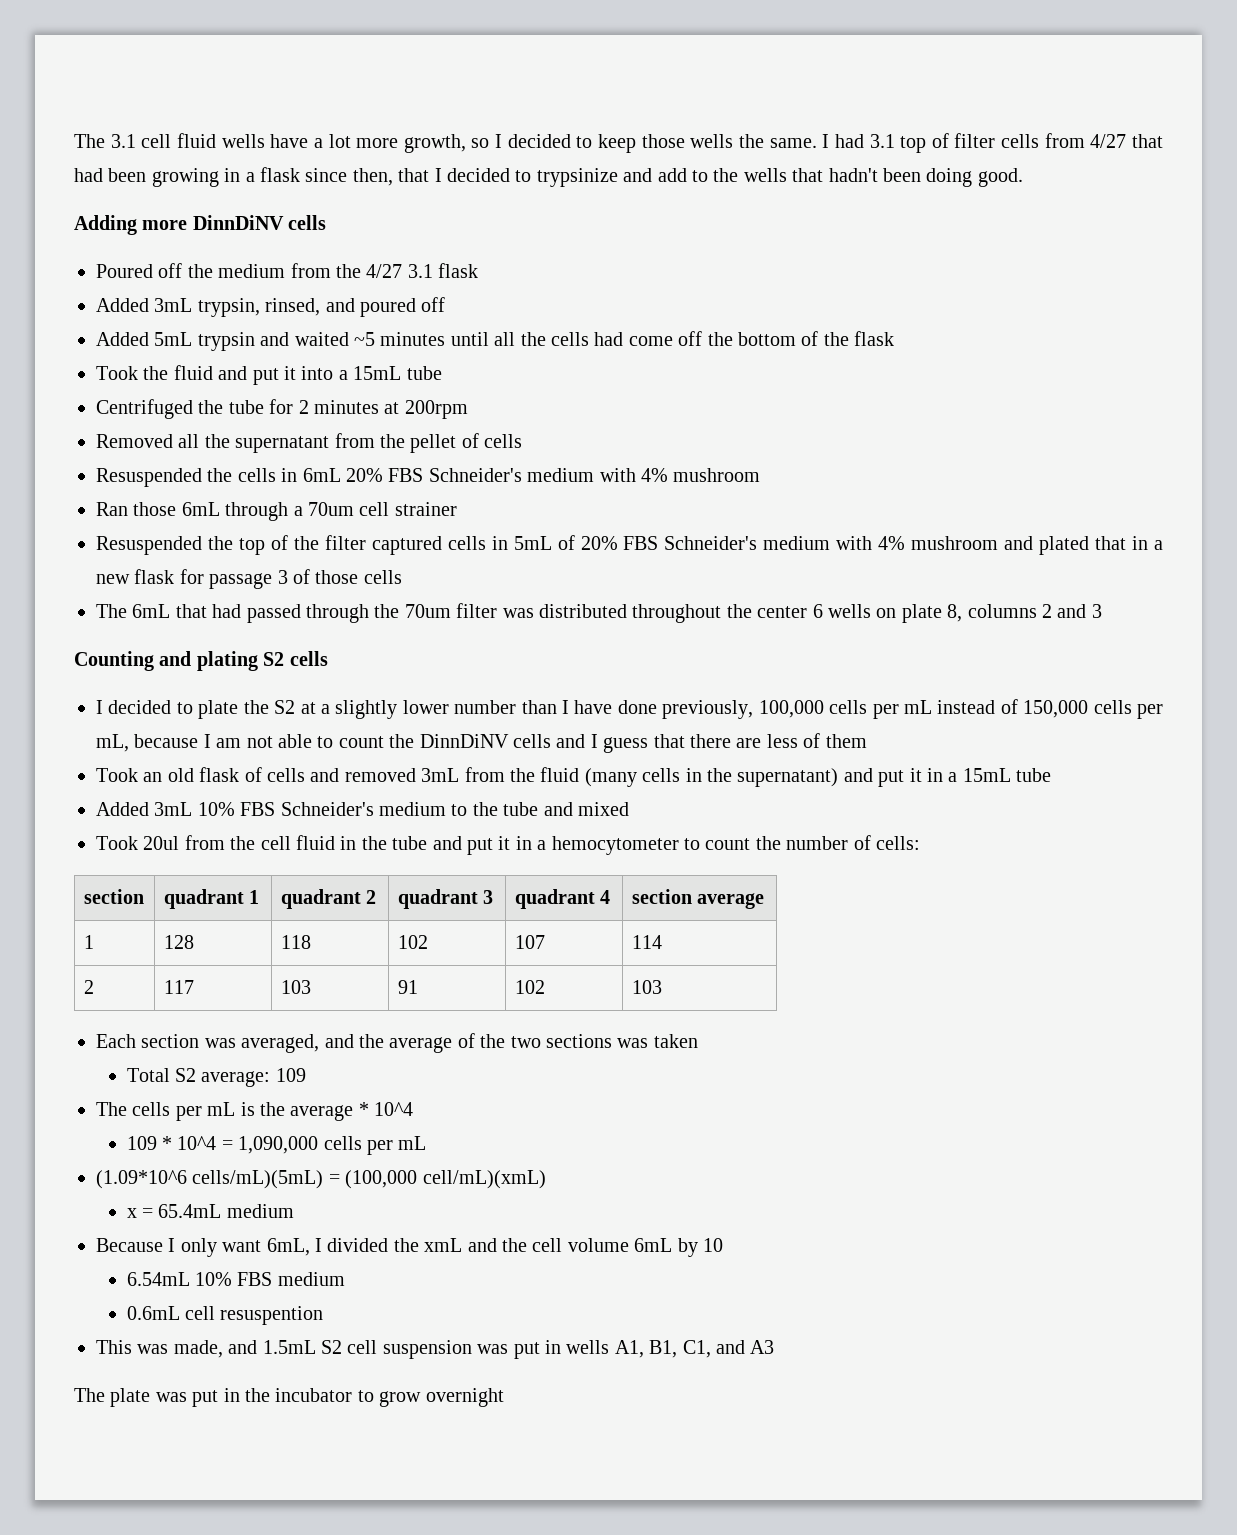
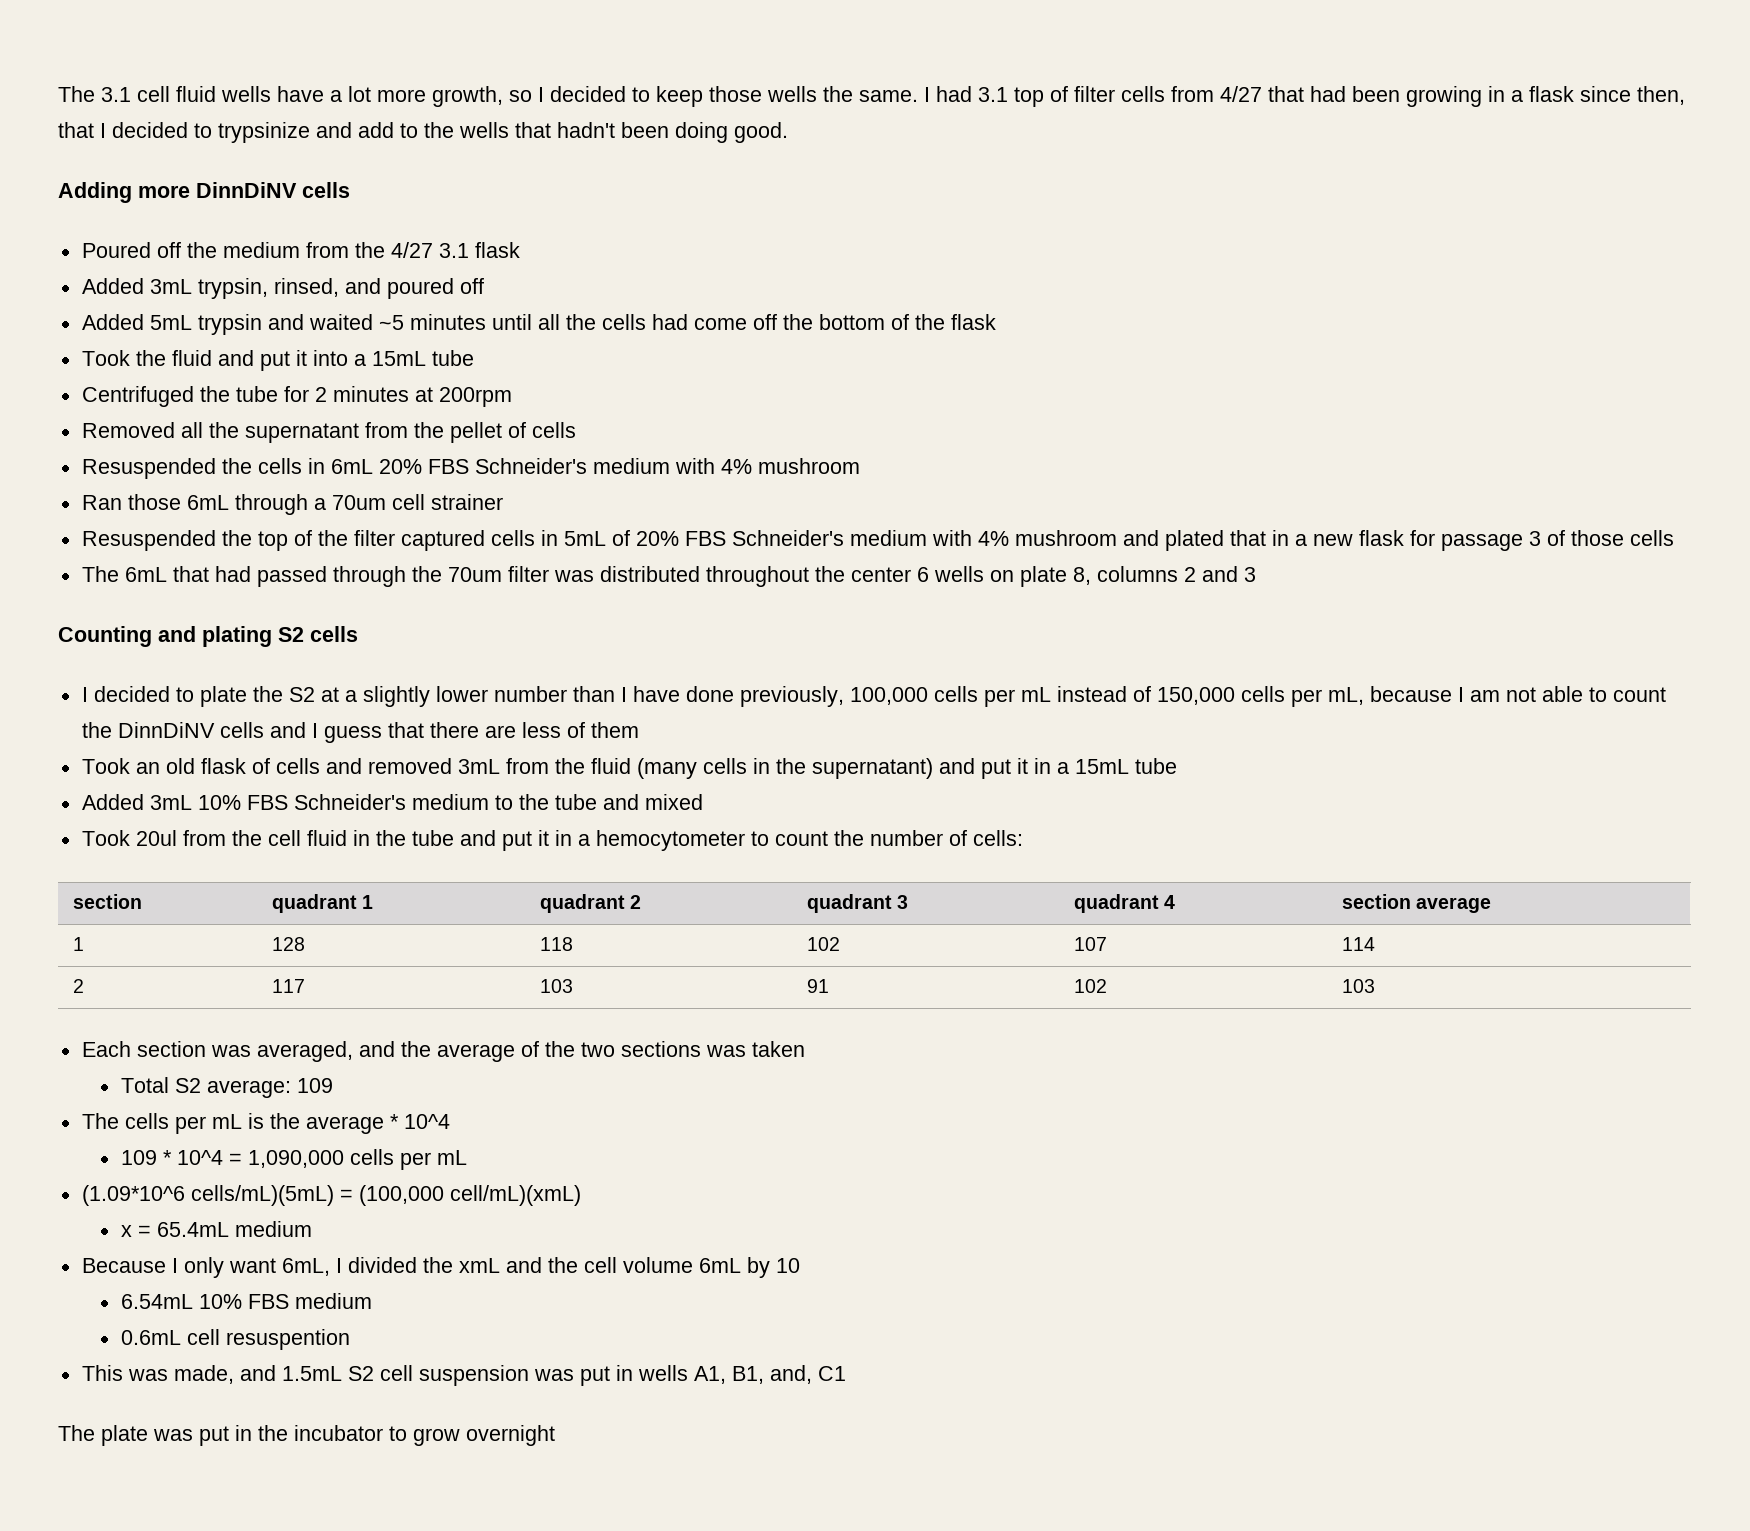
- This was made, and 1.5mL S2 cell suspension was put in wells A1, B1, C1, and A3
+ This was made, and 1.5mL S2 cell suspension was put in wells A1, B1, and, C1

